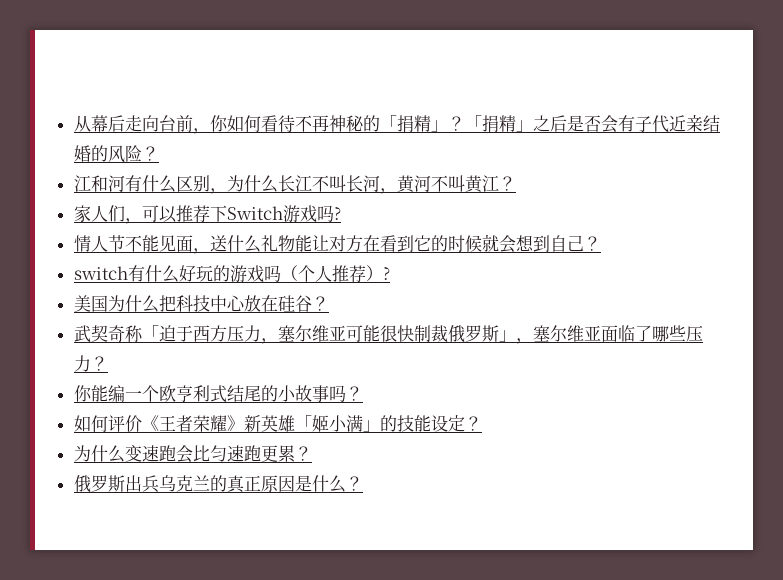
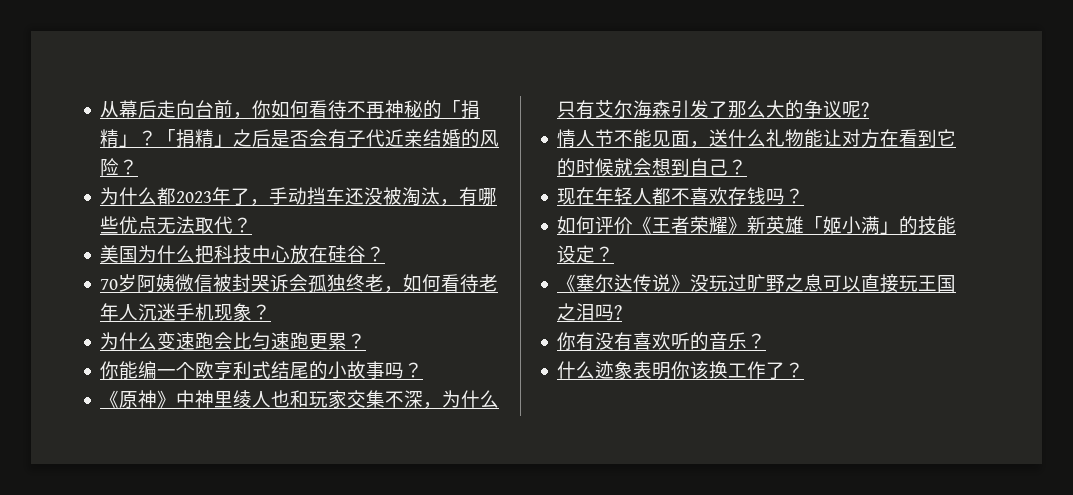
- 江和河有什么区别，为什么长江不叫长河，黄河不叫黄江？
- 家人们，可以推荐下Switch游戏吗?
+ 为什么都2023年了，手动挡车还没被淘汰，有哪些优点无法取代？
+ 美国为什么把科技中心放在硅谷？
+ 70岁阿姨微信被封哭诉会孤独终老，如何看待老年人沉迷手机现象？
+ 为什么变速跑会比匀速跑更累？
+ 你能编一个欧亨利式结尾的小故事吗？
+ 《原神》中神里绫人也和玩家交集不深，为什么只有艾尔海森引发了那么大的争议呢?
- switch有什么好玩的游戏吗（个人推荐）?
- 美国为什么把科技中心放在硅谷？
- 武契奇称「迫于西方压力，塞尔维亚可能很快制裁俄罗斯」，塞尔维亚面临了哪些压力？
- 你能编一个欧亨利式结尾的小故事吗？
+ 现在年轻人都不喜欢存钱吗？
- 为什么变速跑会比匀速跑更累？
- 俄罗斯出兵乌克兰的真正原因是什么？
+ 《塞尔达传说》没玩过旷野之息可以直接玩王国之泪吗?
+ 你有没有喜欢听的音乐？
+ 什么迹象表明你该换工作了？

